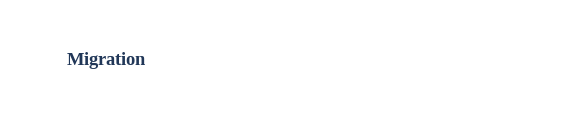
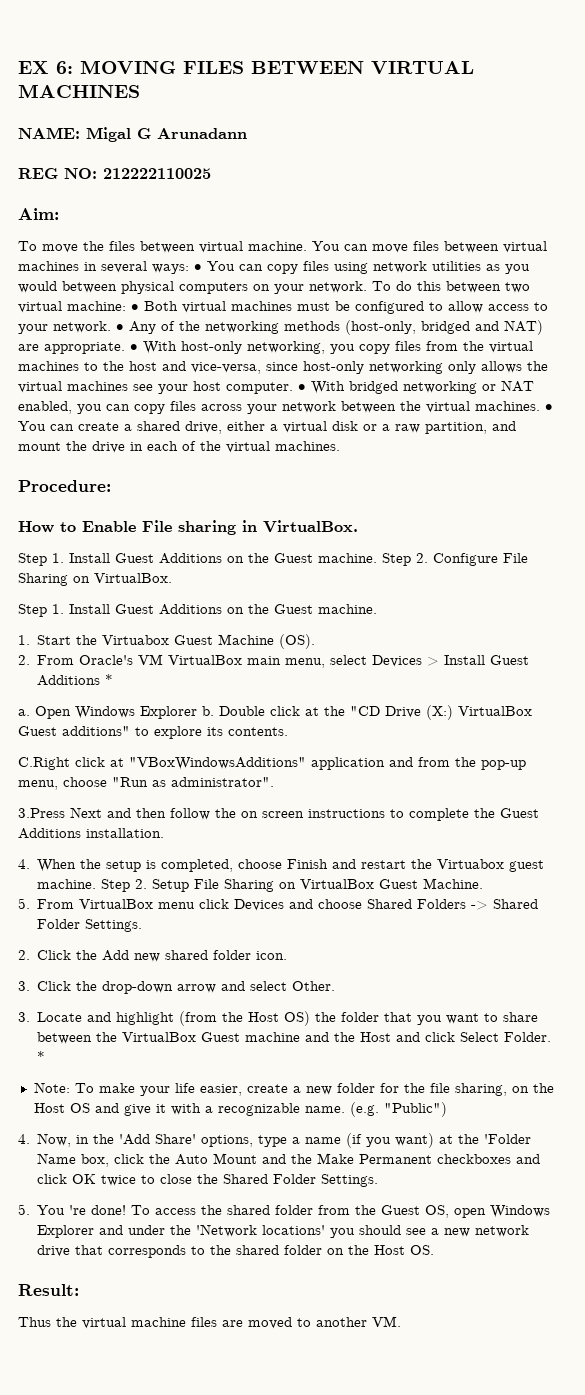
- Migration
+ EX 6: MOVING FILES BETWEEN VIRTUAL MACHINES
+ NAME: Migal G Arunadann
+ REG NO: 212222110025
+ Aim:
+ To move the files between virtual machine. You can move files between virtual machines in several ways: • You can copy files using network utilities as you would between physical computers on your network. To do this between two virtual machine: • Both virtual machines must be configured to allow access to your network. • Any of the networking methods (host-only, bridged and NAT) are appropriate. • With host-only networking, you copy files from the virtual machines to the host and vice-versa, since host-only networking only allows the virtual machines see your host computer. • With bridged networking or NAT enabled, you can copy files across your network between the virtual machines. • You can create a shared drive, either a virtual disk or a raw partition, and mount the drive in each of the virtual machines.
+ Procedure:
+ How to Enable File sharing in VirtualBox.
+ Step 1. Install Guest Additions on the Guest machine. Step 2. Configure File Sharing on VirtualBox.
+ Step 1. Install Guest Additions on the Guest machine.
+ 1. Start the Virtuabox Guest Machine (OS).
+ 2. From Oracle's VM VirtualBox main menu, select Devices > Install Guest Additions *
+ a. Open Windows Explorer b. Double click at the "CD Drive (X:) VirtualBox Guest additions" to explore its contents.
+ C.Right click at "VBoxWindowsAdditions" application and from the pop-up menu, choose "Run as administrator".
+ 3.Press Next and then follow the on screen instructions to complete the Guest Additions installation.
+ 4. When the setup is completed, choose Finish and restart the Virtuabox guest machine. Step 2. Setup File Sharing on VirtualBox Guest Machine.
+ 5. From VirtualBox menu click Devices and choose Shared Folders -> Shared Folder Settings.
+ 2. Click the Add new shared folder icon.
+ 3. Click the drop-down arrow and select Other.
+ 3. Locate and highlight (from the Host OS) the folder that you want to share between the VirtualBox Guest machine and the Host and click Select Folder. *
+ Note: To make your life easier, create a new folder for the file sharing, on the Host OS and give it with a recognizable name. (e.g. "Public")
+ 4. Now, in the 'Add Share' options, type a name (if you want) at the 'Folder Name box, click the Auto Mount and the Make Permanent checkboxes and click OK twice to close the Shared Folder Settings.
+ 5. You 're done! To access the shared folder from the Guest OS, open Windows Explorer and under the 'Network locations' you should see a new network drive that corresponds to the shared folder on the Host OS.
+ Result:
+ Thus the virtual machine files are moved to another VM.

